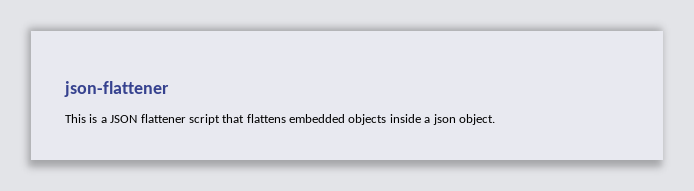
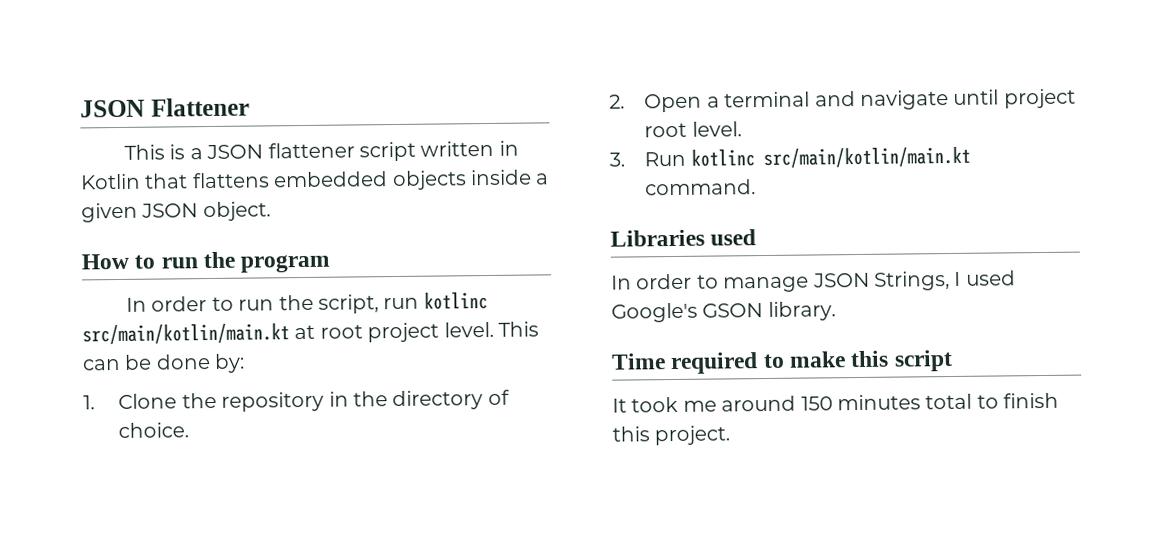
- json-flattener
+ JSON Flattener
- This is a JSON flattener script that flattens embedded objects inside a json object.
+ This is a JSON flattener script written in Kotlin that flattens embedded objects inside a given JSON object.
+ How to run the program
+ In order to run the script, run kotlinc src/main/kotlin/main.kt at root project level. This can be done by:
+ 1. Clone the repository in the directory of choice.
+ 2. Open a terminal and navigate until project root level.
+ 3. Run kotlinc src/main/kotlin/main.kt command.
+ Libraries used
+ In order to manage JSON Strings, I used Google's GSON library.
+ Time required to make this script
+ It took me around 150 minutes total to finish this project.

